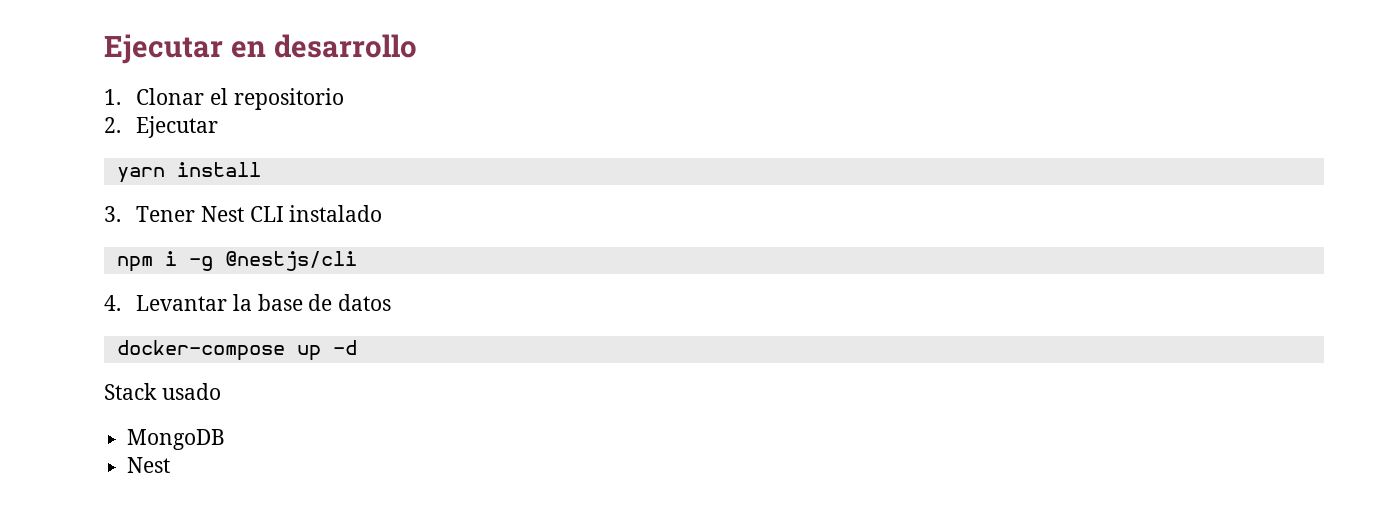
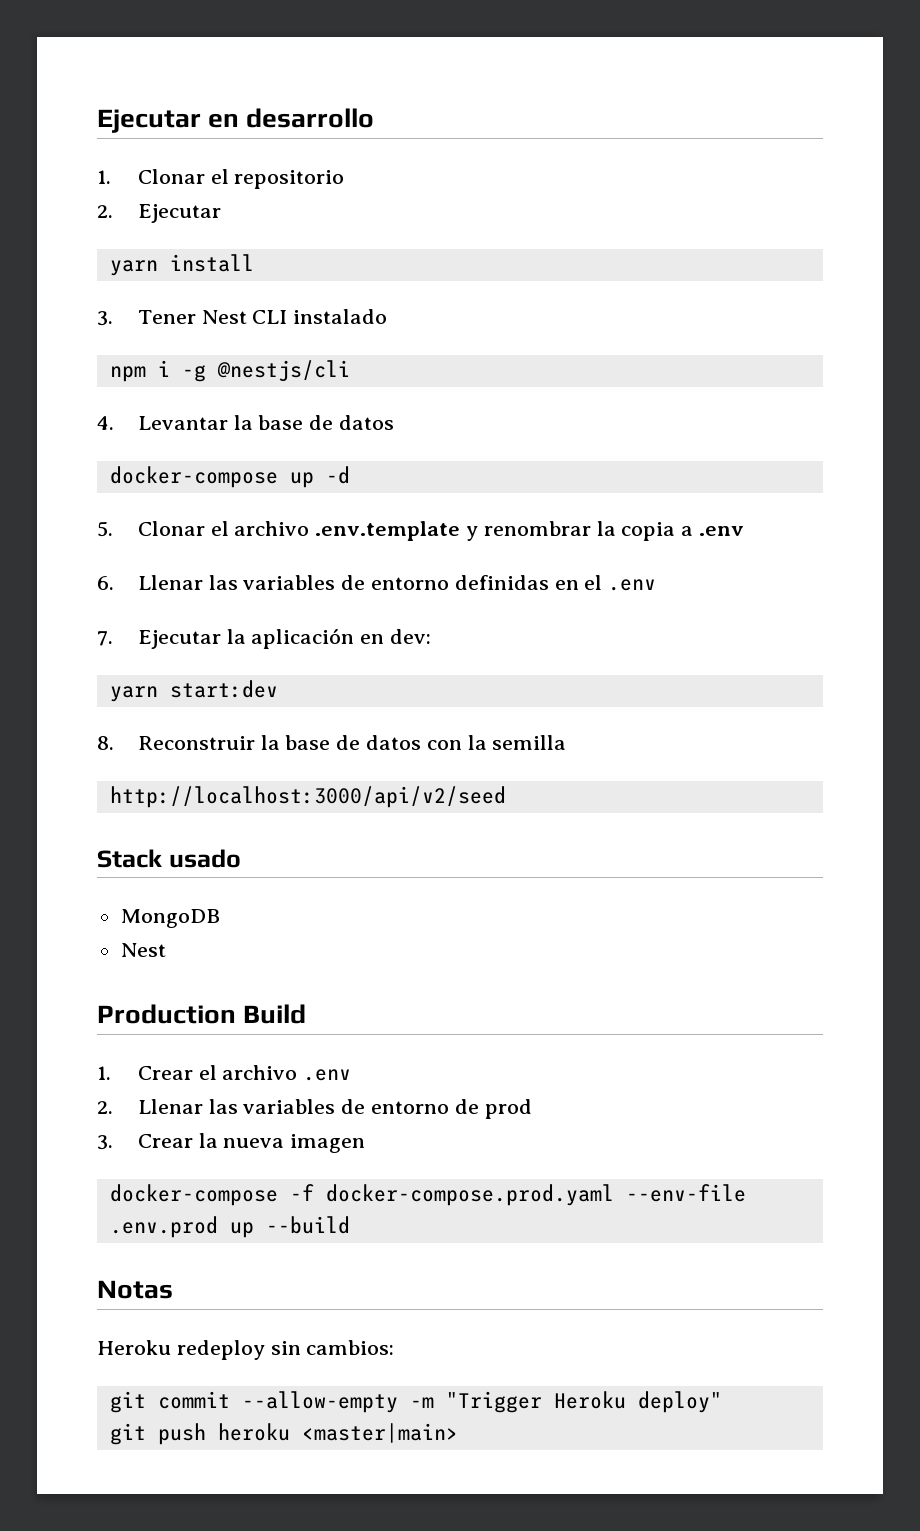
+ 5. Clonar el archivo .env.template y renombrar la copia a .env
+ 6. Llenar las variables de entorno definidas en el .env
+ 7. Ejecutar la aplicación en dev:
+ yarn start:dev
+ 8. Reconstruir la base de datos con la semilla
+ http://localhost:3000/api/v2/seed
  Stack usado
  MongoDB
  Nest
+ Production Build
+ 1. Crear el archivo .env
+ 2. Llenar las variables de entorno de prod
+ 3. Crear la nueva imagen
+ docker-compose -f docker-compose.prod.yaml --env-file .env.prod up --build
+ Notas
+ Heroku redeploy sin cambios:
+ git commit --allow-empty -m "Trigger Heroku deploy"
+ git push heroku <master|main>

